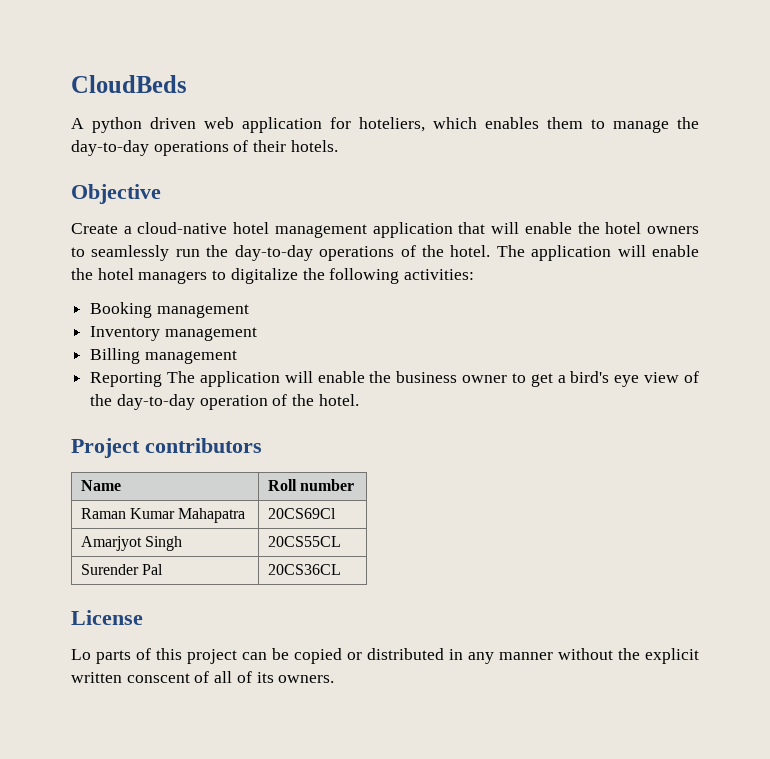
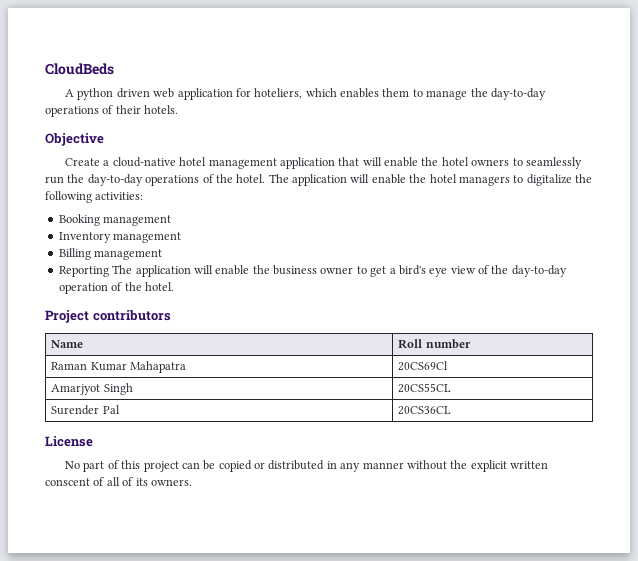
- Lo parts of this project can be copied or distributed in any manner without the explicit written conscent of all of its owners.
+ No part of this project can be copied or distributed in any manner without the explicit written conscent of all of its owners.

